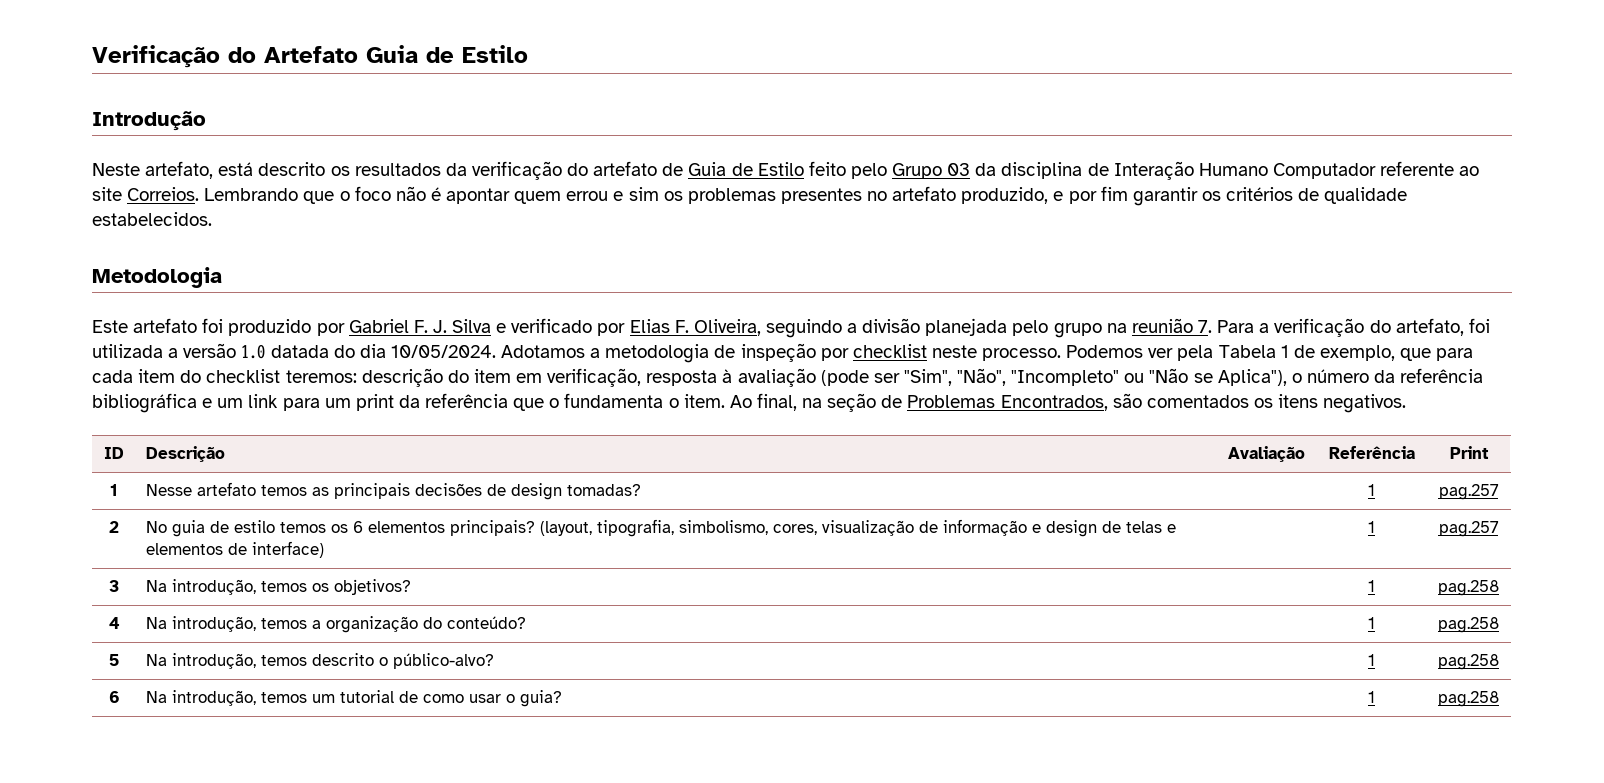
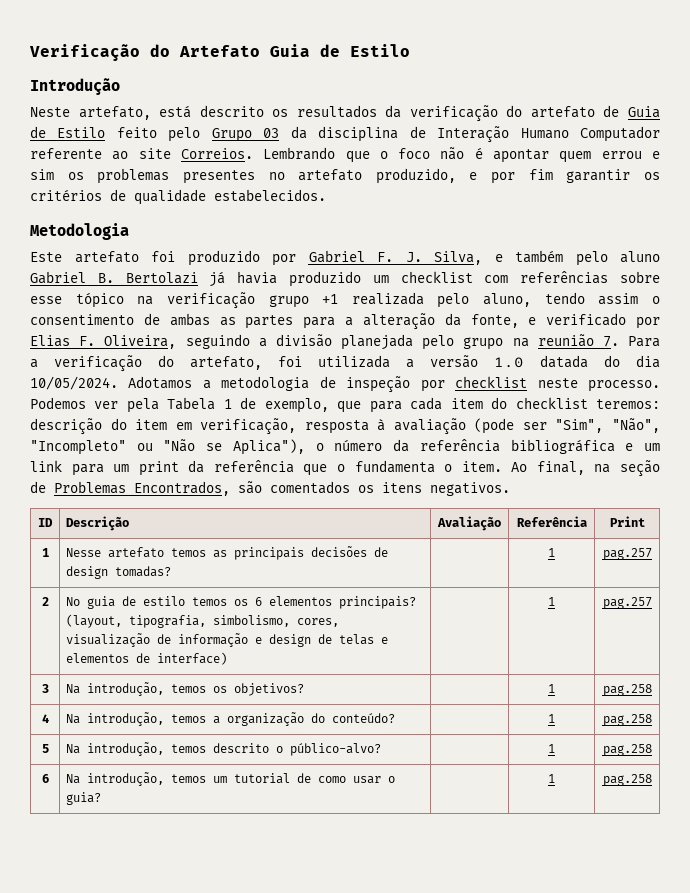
- Este artefato foi produzido por Gabriel F. J. Silva e verificado por Elias F. Oliveira, seguindo a divisão planejada pelo grupo na reunião 7. Para a verificação do artefato, foi utilizada a versão 1.0 datada do dia 10/05/2024.
+ Este artefato foi produzido por Gabriel F. J. Silva, e também pelo aluno Gabriel B. Bertolazi já havia produzido um checklist com referências sobre esse tópico na verificação grupo +1 realizada pelo aluno, tendo assim o consentimento de ambas as partes para a alteração da fonte, e verificado por Elias F. Oliveira, seguindo a divisão planejada pelo grupo na reunião 7. Para a verificação do artefato, foi utilizada a versão 1.0 datada do dia 10/05/2024.

